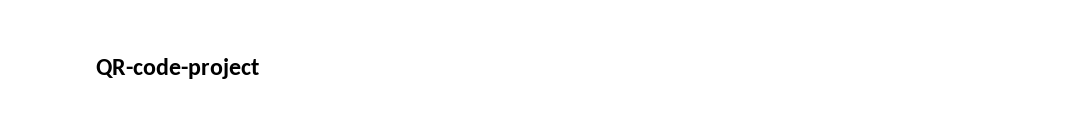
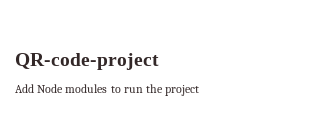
+ Add Node modules to run the project

